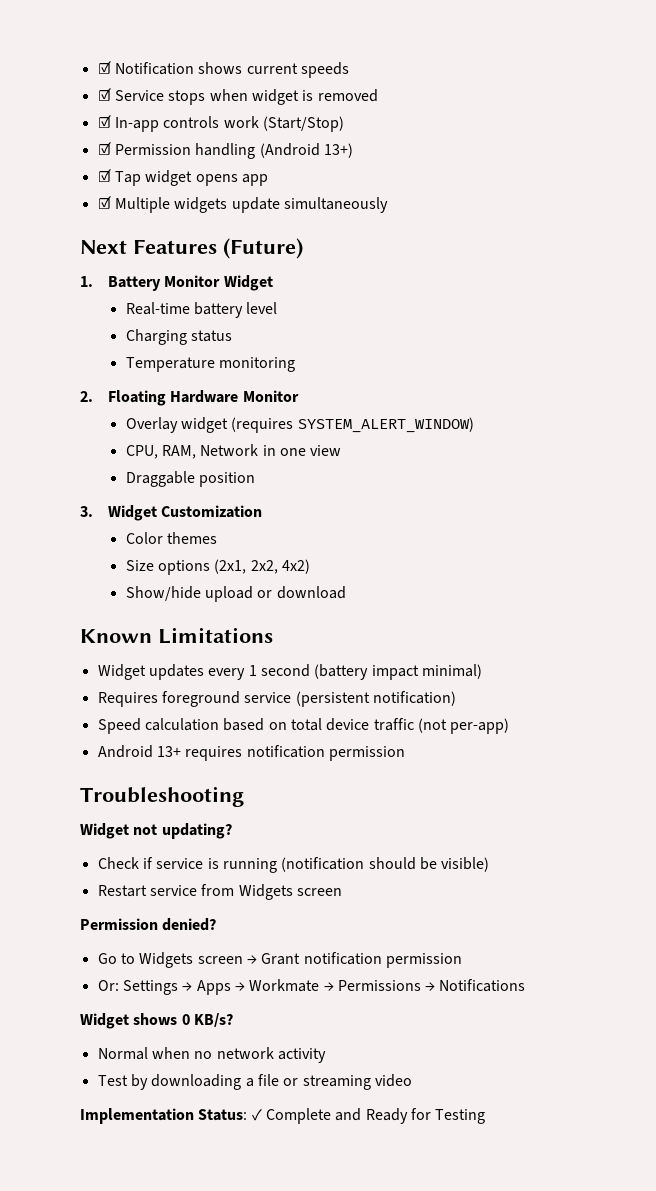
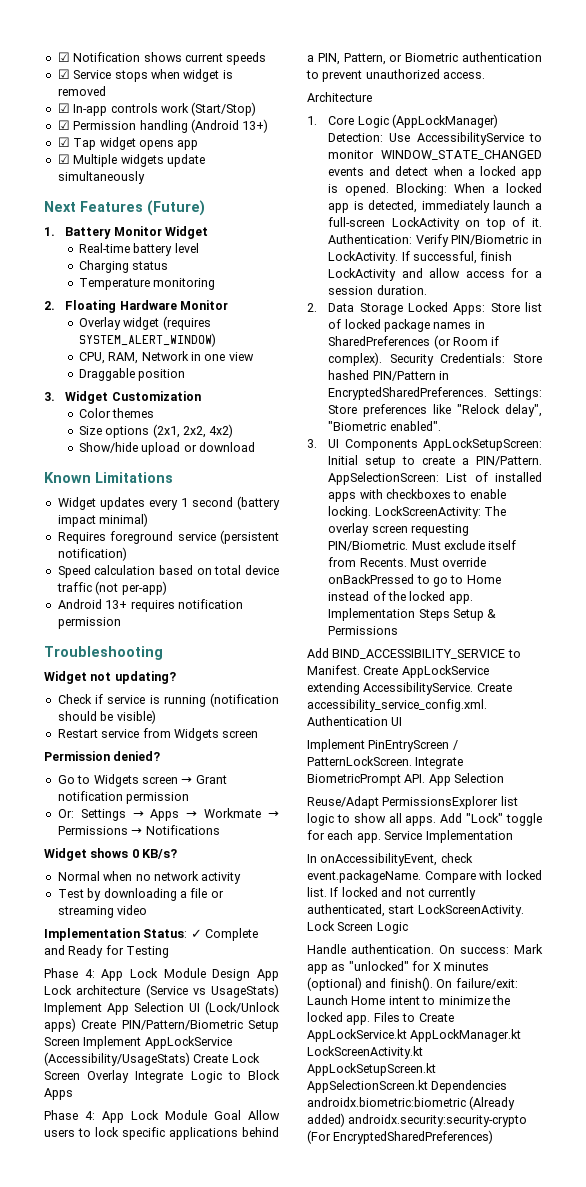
+ Phase 4: App Lock Module Design App Lock architecture (Service vs UsageStats) Implement App Selection UI (Lock/Unlock apps) Create PIN/Pattern/Biometric Setup Screen Implement AppLockService (Accessibility/UsageStats) Create Lock Screen Overlay Integrate Logic to Block Apps
+ Phase 4: App Lock Module Goal Allow users to lock specific applications behind a PIN, Pattern, or Biometric authentication to prevent unauthorized access.
+ Architecture
+ 1. Core Logic (AppLockManager) Detection: Use AccessibilityService to monitor WINDOW_STATE_CHANGED events and detect when a locked app is opened. Blocking: When a locked app is detected, immediately launch a full-screen LockActivity on top of it. Authentication: Verify PIN/Biometric in LockActivity. If successful, finish LockActivity and allow access for a session duration.
+ 2. Data Storage Locked Apps: Store list of locked package names in SharedPreferences (or Room if complex). Security Credentials: Store hashed PIN/Pattern in EncryptedSharedPreferences. Settings: Store preferences like "Relock delay", "Biometric enabled".
+ 3. UI Components AppLockSetupScreen: Initial setup to create a PIN/Pattern. AppSelectionScreen: List of installed apps with checkboxes to enable locking. LockScreenActivity: The overlay screen requesting PIN/Biometric. Must exclude itself from Recents. Must override onBackPressed to go to Home instead of the locked app. Implementation Steps Setup & Permissions
+ Add BIND_ACCESSIBILITY_SERVICE to Manifest. Create AppLockService extending AccessibilityService. Create accessibility_service_config.xml. Authentication UI
+ Implement PinEntryScreen / PatternLockScreen. Integrate BiometricPrompt API. App Selection
+ Reuse/Adapt PermissionsExplorer list logic to show all apps. Add "Lock" toggle for each app. Service Implementation
+ In onAccessibilityEvent, check event.packageName. Compare with locked list. If locked and not currently authenticated, start LockScreenActivity. Lock Screen Logic
+ Handle authentication. On success: Mark app as "unlocked" for X minutes (optional) and finish(). On failure/exit: Launch Home intent to minimize the locked app. Files to Create AppLockService.kt AppLockManager.kt LockScreenActivity.kt AppLockSetupScreen.kt AppSelectionScreen.kt Dependencies androidx.biometric:biometric (Already added) androidx.security:security-crypto (For EncryptedSharedPreferences)

